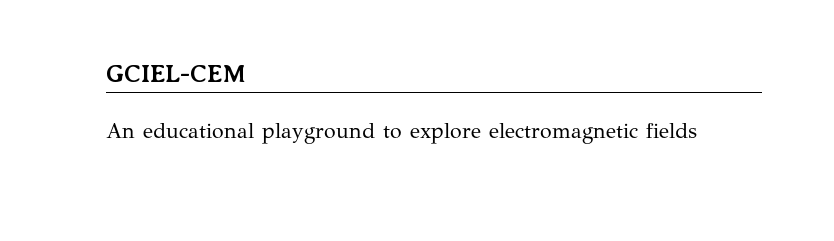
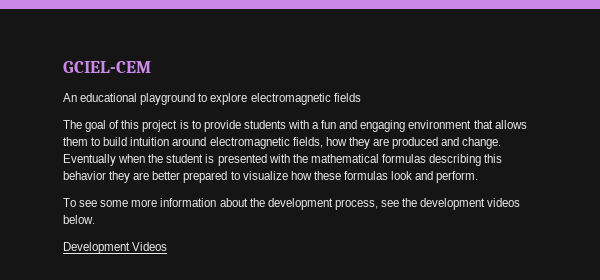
+ The goal of this project is to provide students with a fun and engaging environment that allows them to build intuition around electromagnetic fields, how they are produced and change. Eventually when the student is presented with the mathematical formulas describing this behavior they are better prepared to visualize how these formulas look and perform.
+ To see some more information about the development process, see the development videos below.
+ Development Videos

